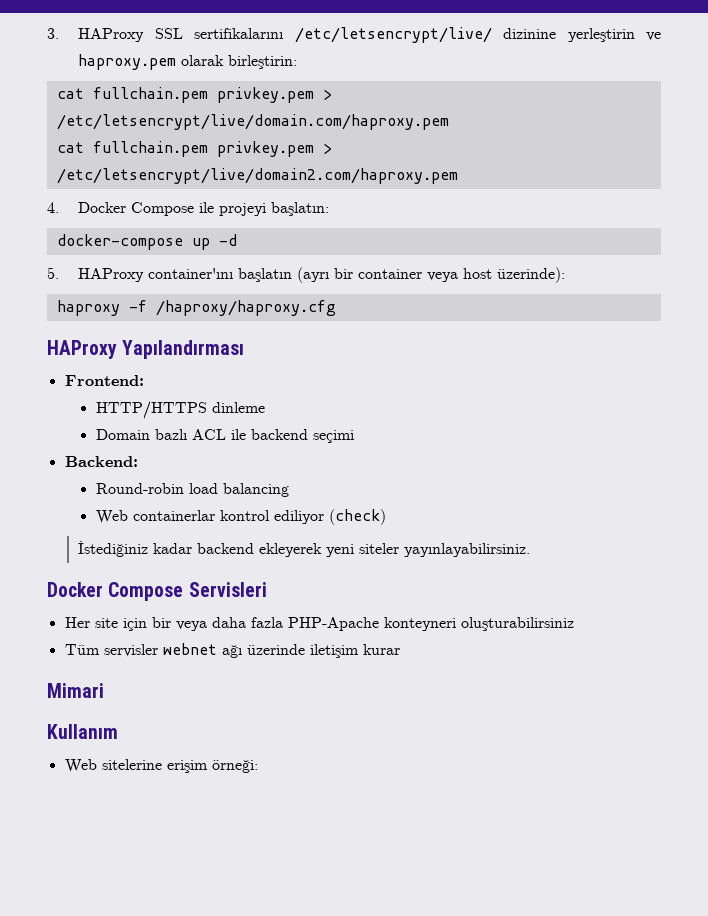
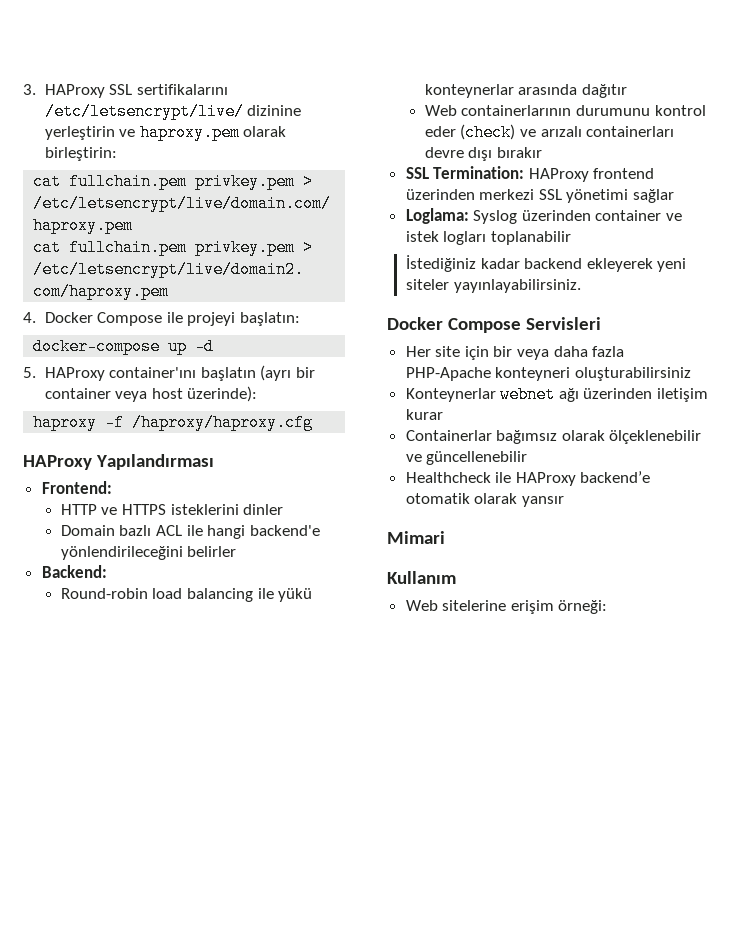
- HTTP/HTTPS dinleme
+ HTTP ve HTTPS isteklerini dinler
- Domain bazlı ACL ile backend seçimi
+ Domain bazlı ACL ile hangi backend'e yönlendirileceğini belirler
- Round-robin load balancing
- Web containerlar kontrol ediliyor (check)
+ Round-robin load balancing ile yükü konteynerlar arasında dağıtır
+ Web containerlarının durumunu kontrol eder (check) ve arızalı containerları devre dışı bırakır
+ SSL Termination: HAProxy frontend üzerinden merkezi SSL yönetimi sağlar
+ Loglama: Syslog üzerinden container ve istek logları toplanabilir
- Tüm servisler webnet ağı üzerinde iletişim kurar
+ Konteynerlar webnet ağı üzerinden iletişim kurar
+ Containerlar bağımsız olarak ölçeklenebilir ve güncellenebilir
+ Healthcheck ile HAProxy backend’e otomatik olarak yansır

